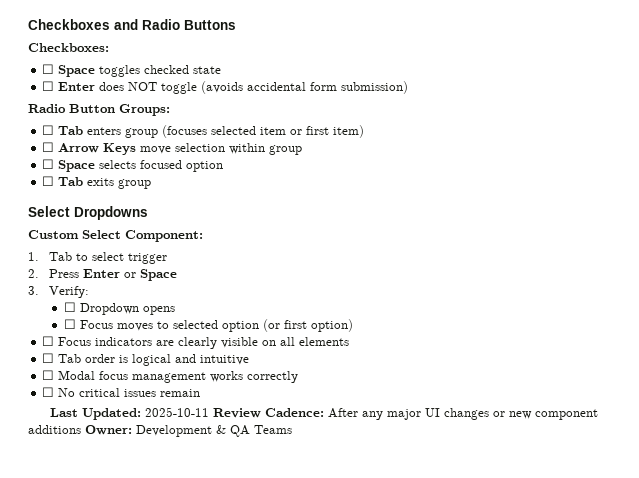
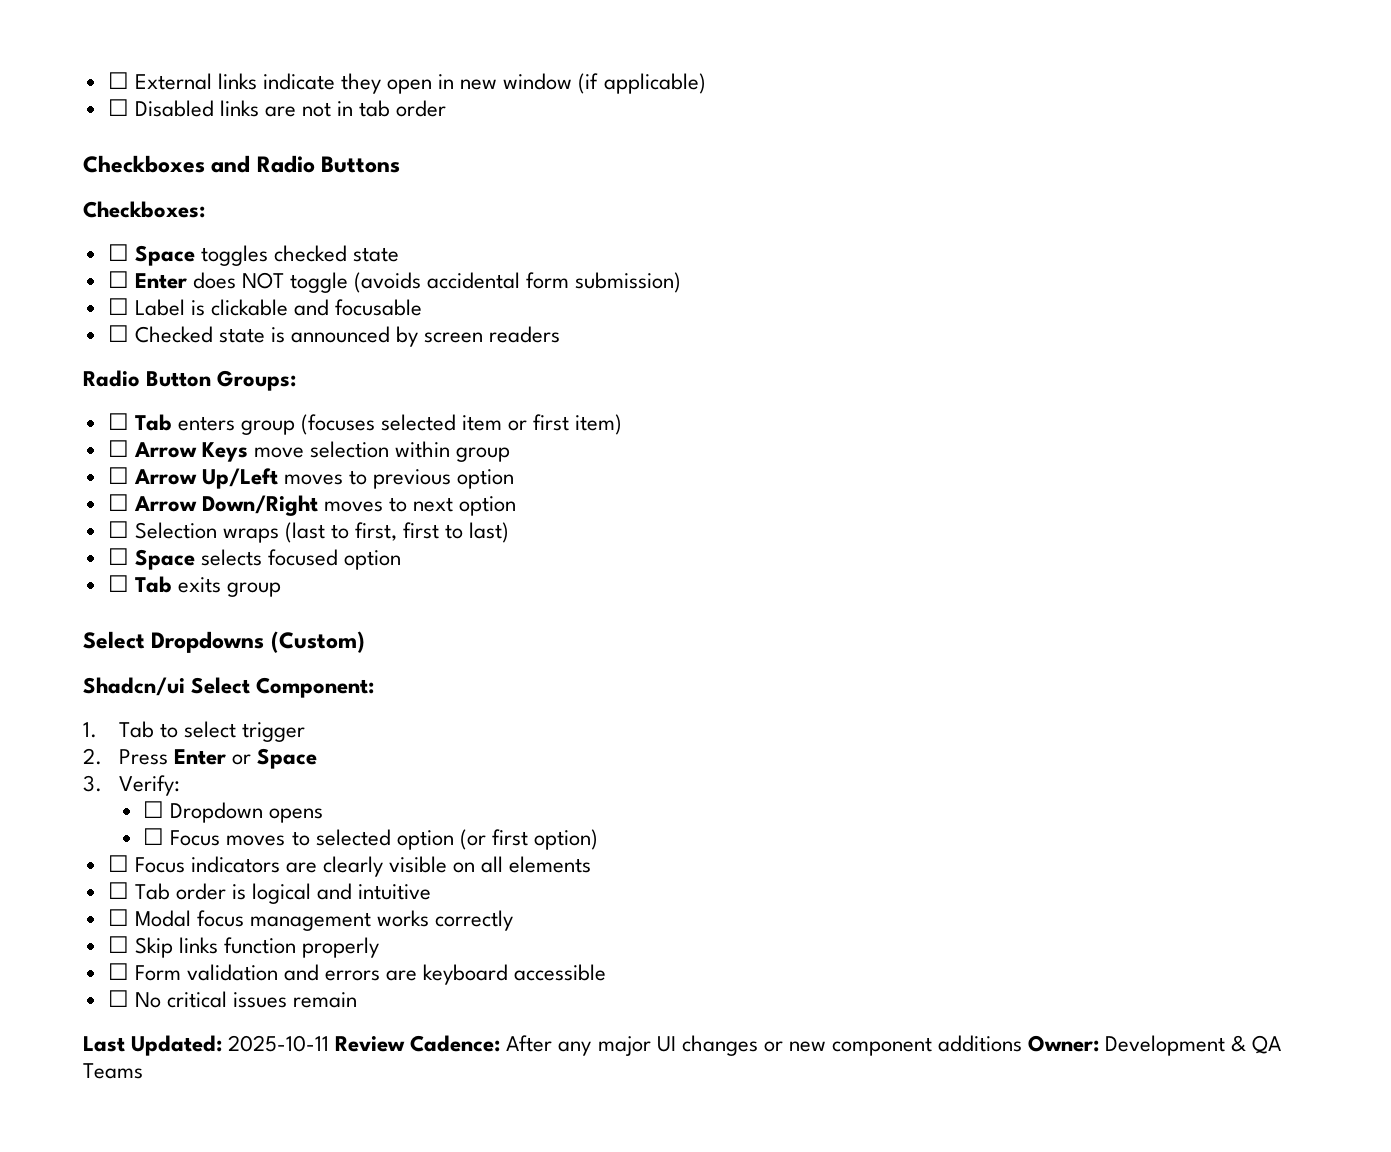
+ ☐ External links indicate they open in new window (if applicable)
+ ☐ Disabled links are not in tab order
+ ☐ Label is clickable and focusable
+ ☐ Checked state is announced by screen readers
+ ☐ Arrow Up/Left moves to previous option
+ ☐ Arrow Down/Right moves to next option
+ ☐ Selection wraps (last to first, first to last)
- Select Dropdowns
- Custom Select Component:
+ Select Dropdowns (Custom)
+ Shadcn/ui Select Component:
+ ☐ Skip links function properly
+ ☐ Form validation and errors are keyboard accessible

